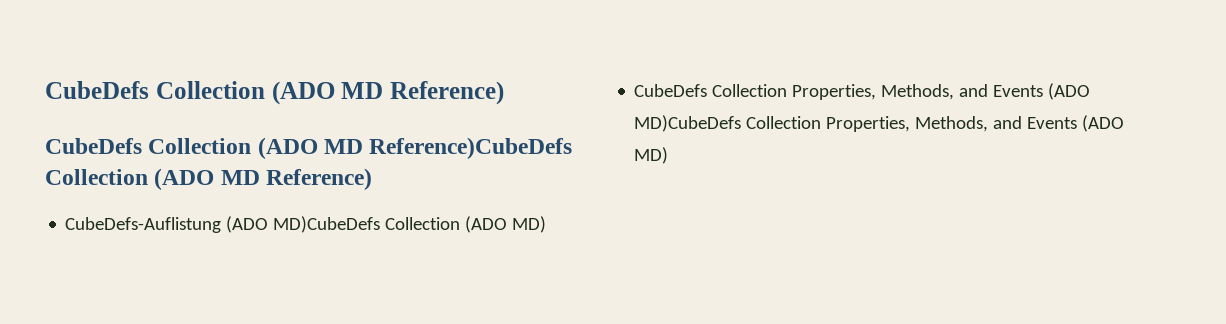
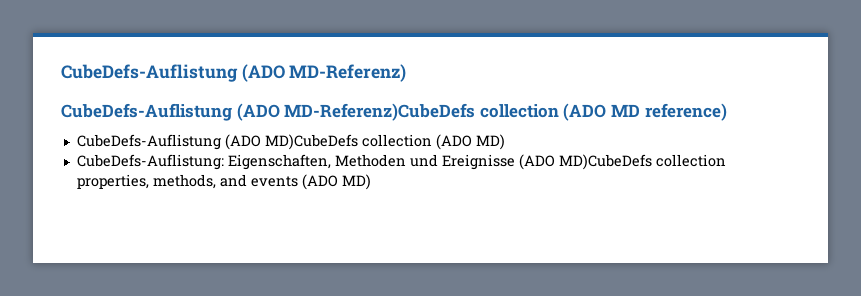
- CubeDefs Collection (ADO MD Reference)
- CubeDefs Collection (ADO MD Reference)CubeDefs Collection (ADO MD Reference)
+ CubeDefs-Auflistung (ADO MD-Referenz)
+ CubeDefs-Auflistung (ADO MD-Referenz)CubeDefs collection (ADO MD reference)
- CubeDefs-Auflistung (ADO MD)CubeDefs Collection (ADO MD)
+ CubeDefs-Auflistung (ADO MD)CubeDefs collection (ADO MD)
- CubeDefs Collection Properties, Methods, and Events (ADO MD)CubeDefs Collection Properties, Methods, and Events (ADO MD)
+ CubeDefs-Auflistung: Eigenschaften, Methoden und Ereignisse (ADO MD)CubeDefs collection properties, methods, and events (ADO MD)

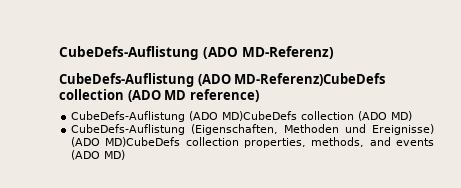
- CubeDefs-Auflistung: Eigenschaften, Methoden und Ereignisse (ADO MD)CubeDefs collection properties, methods, and events (ADO MD)
+ CubeDefs-Auflistung (Eigenschaften, Methoden und Ereignisse) (ADO MD)CubeDefs collection properties, methods, and events (ADO MD)

